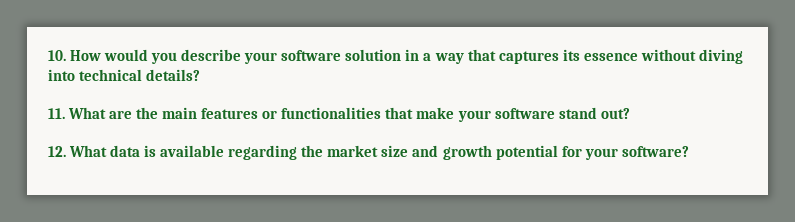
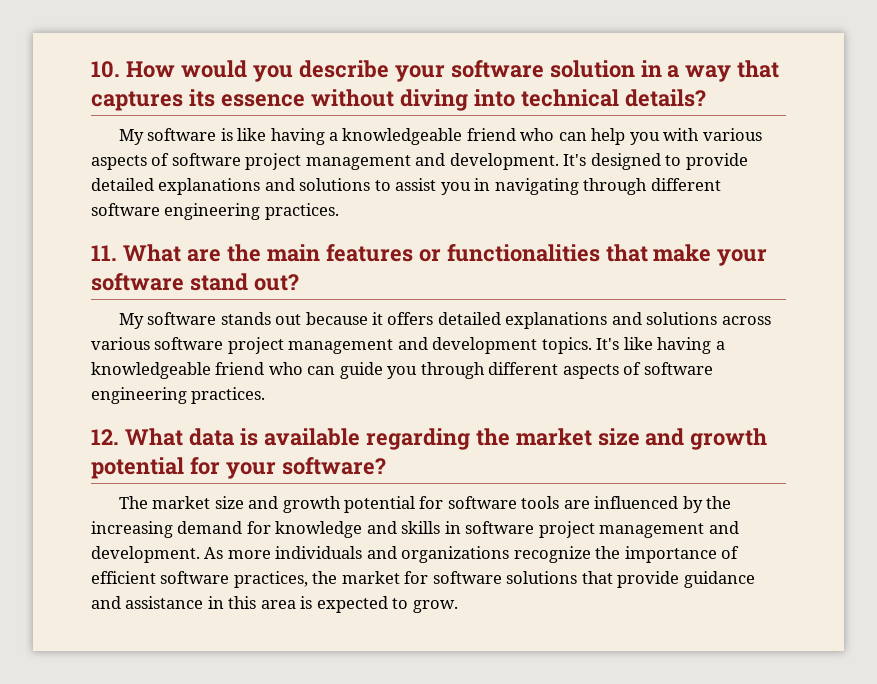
+ My software is like having a knowledgeable friend who can help you with various aspects of software project management and development. It's designed to provide detailed explanations and solutions to assist you in navigating through different software engineering practices.
+ My software stands out because it offers detailed explanations and solutions across various software project management and development topics. It's like having a knowledgeable friend who can guide you through different aspects of software engineering practices.
+ The market size and growth potential for software tools are influenced by the increasing demand for knowledge and skills in software project management and development. As more individuals and organizations recognize the importance of efficient software practices, the market for software solutions that provide guidance and assistance in this area is expected to grow.

